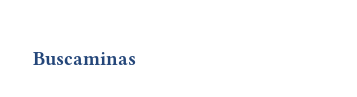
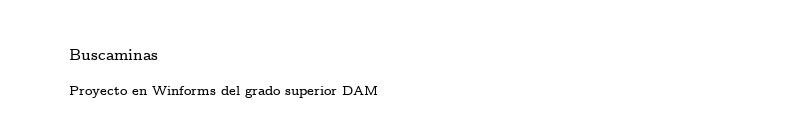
+ Proyecto en Winforms del grado superior DAM

